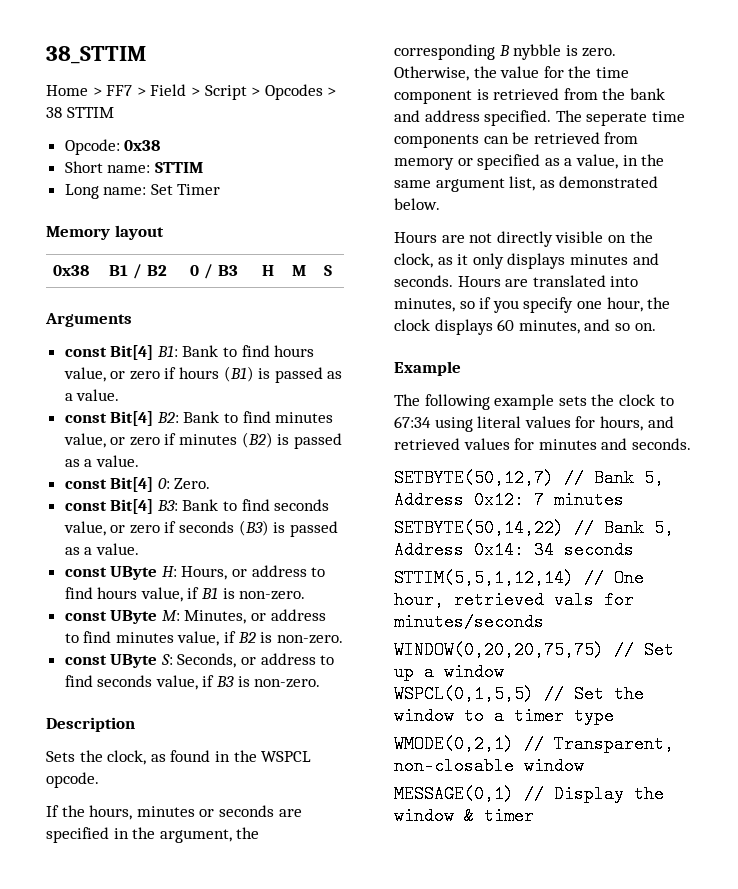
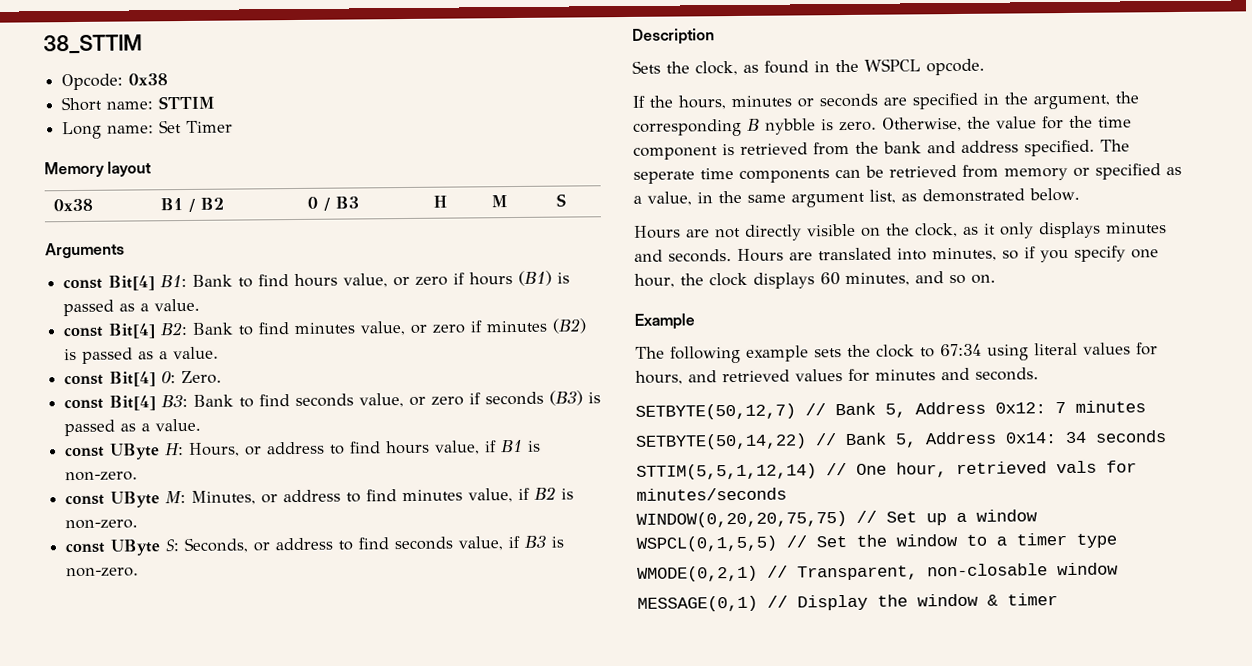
- Home > FF7 > Field > Script > Opcodes > 38 STTIM

